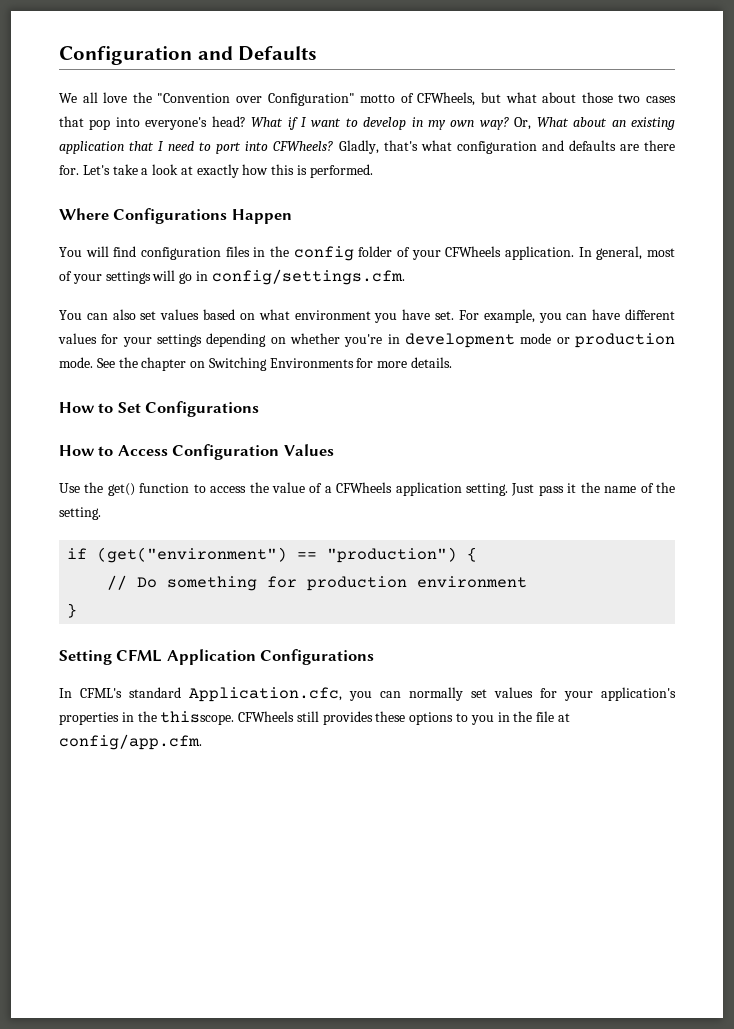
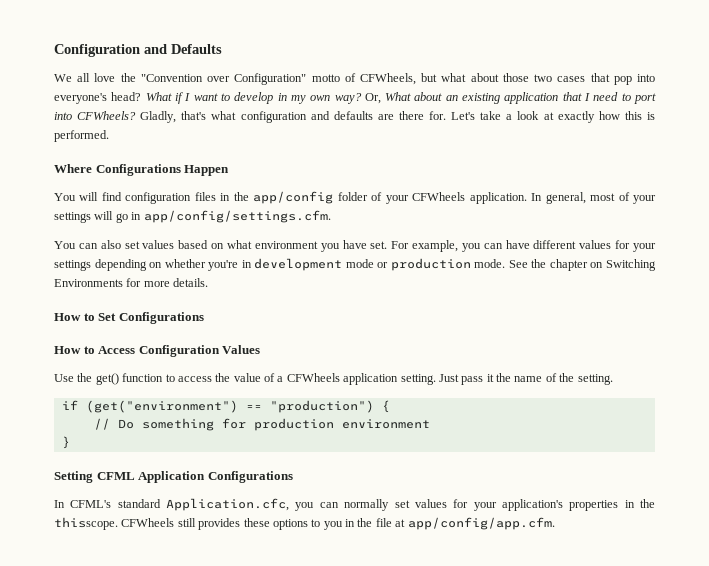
- You will find configuration files in the config folder of your CFWheels application.
+ You will find configuration files in the app/config folder of your CFWheels application.
- In general, most of your settings will go in config/settings.cfm.
+ In general, most of your settings will go in app/config/settings.cfm.
- CFWheels still provides these options to you in the file at config/app.cfm.
+ CFWheels still provides these options to you in the file at app/config/app.cfm.

